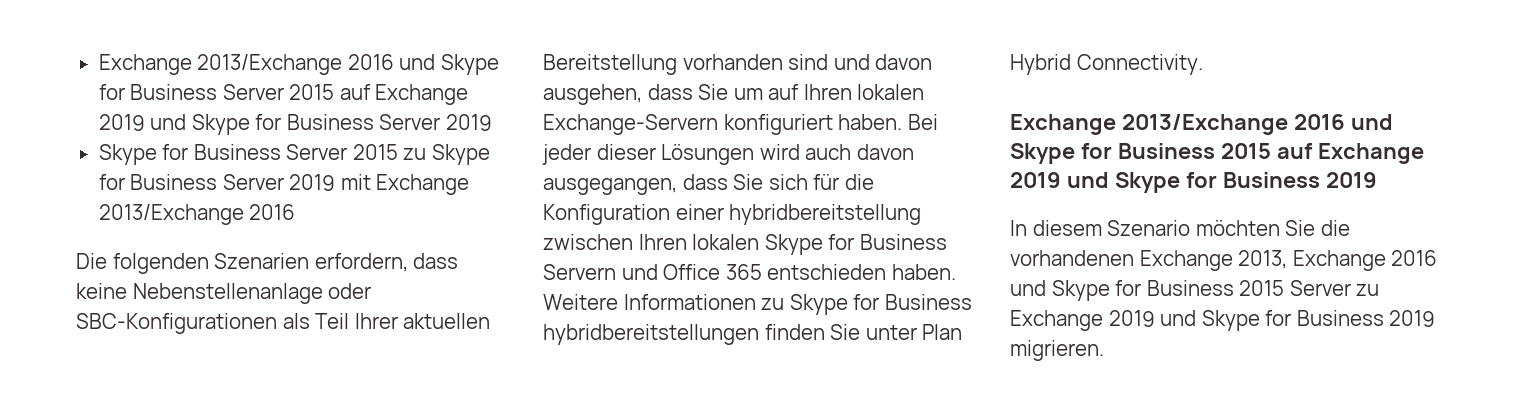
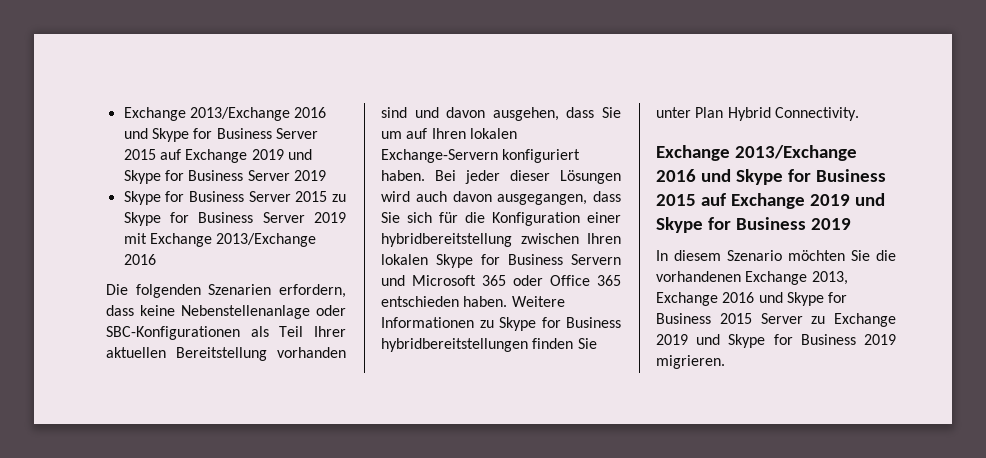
- Bei jeder dieser Lösungen wird auch davon ausgegangen, dass Sie sich für die Konfiguration einer hybridbereitstellung zwischen Ihren lokalen Skype for Business Servern und Office 365 entschieden haben.
+ Bei jeder dieser Lösungen wird auch davon ausgegangen, dass Sie sich für die Konfiguration einer hybridbereitstellung zwischen Ihren lokalen Skype for Business Servern und Microsoft 365 oder Office 365 entschieden haben.

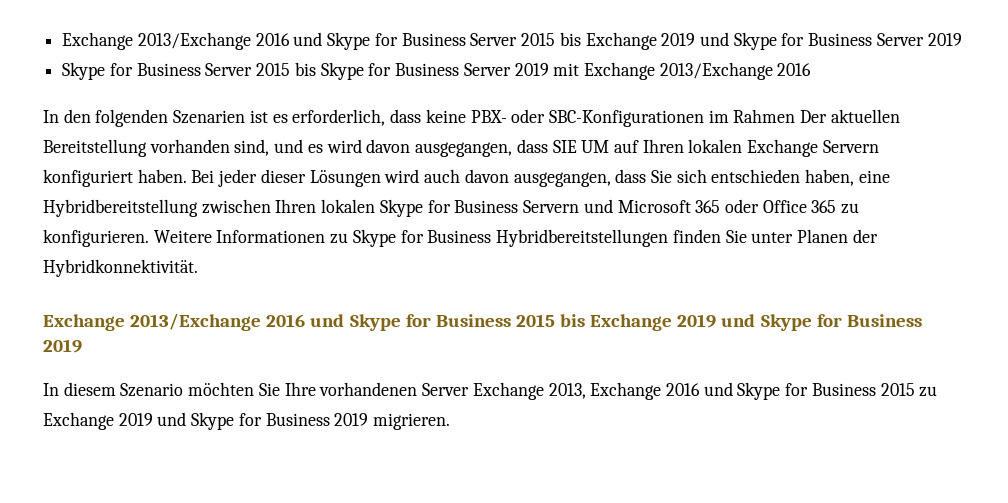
- Exchange 2013/Exchange 2016 und Skype for Business Server 2015 auf Exchange 2019 und Skype for Business Server 2019
+ Exchange 2013/Exchange 2016 und Skype for Business Server 2015 bis Exchange 2019 und Skype for Business Server 2019
- Skype for Business Server 2015 zu Skype for Business Server 2019 mit Exchange 2013/Exchange 2016
+ Skype for Business Server 2015 bis Skype for Business Server 2019 mit Exchange 2013/Exchange 2016
- Die folgenden Szenarien erfordern, dass keine Nebenstellenanlage oder SBC-Konfigurationen als Teil Ihrer aktuellen Bereitstellung vorhanden sind und davon ausgehen, dass Sie um auf Ihren lokalen Exchange-Servern konfiguriert haben.
+ In den folgenden Szenarien ist es erforderlich, dass keine PBX- oder SBC-Konfigurationen im Rahmen Der aktuellen Bereitstellung vorhanden sind, und es wird davon ausgegangen, dass SIE UM auf Ihren lokalen Exchange Servern konfiguriert haben.
- Bei jeder dieser Lösungen wird auch davon ausgegangen, dass Sie sich für die Konfiguration einer hybridbereitstellung zwischen Ihren lokalen Skype for Business Servern und Microsoft 365 oder Office 365 entschieden haben.
+ Bei jeder dieser Lösungen wird auch davon ausgegangen, dass Sie sich entschieden haben, eine Hybridbereitstellung zwischen Ihren lokalen Skype for Business Servern und Microsoft 365 oder Office 365 zu konfigurieren.
- Weitere Informationen zu Skype for Business hybridbereitstellungen finden Sie unter Plan Hybrid Connectivity.
+ Weitere Informationen zu Skype for Business Hybridbereitstellungen finden Sie unter Planen der Hybridkonnektivität.
- Exchange 2013/Exchange 2016 und Skype for Business 2015 auf Exchange 2019 und Skype for Business 2019
+ Exchange 2013/Exchange 2016 und Skype for Business 2015 bis Exchange 2019 und Skype for Business 2019
- In diesem Szenario möchten Sie die vorhandenen Exchange 2013, Exchange 2016 und Skype for Business 2015 Server zu Exchange 2019 und Skype for Business 2019 migrieren.
+ In diesem Szenario möchten Sie Ihre vorhandenen Server Exchange 2013, Exchange 2016 und Skype for Business 2015 zu Exchange 2019 und Skype for Business 2019 migrieren.

